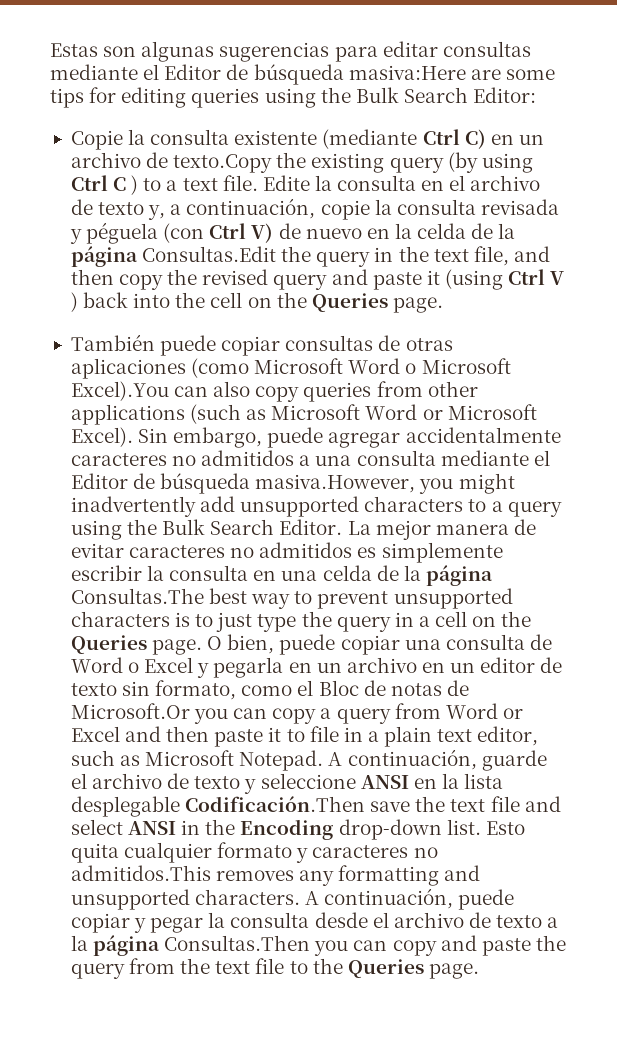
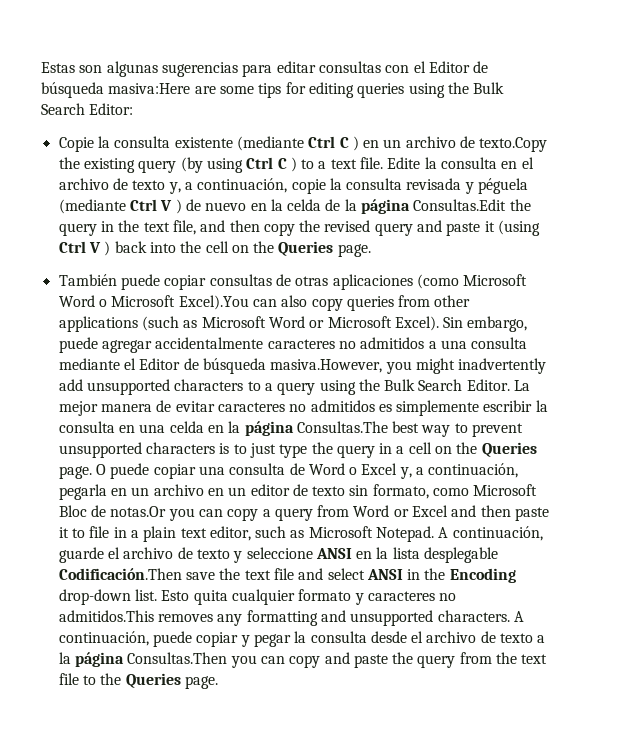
- Estas son algunas sugerencias para editar consultas mediante el Editor de búsqueda masiva:Here are some tips for editing queries using the Bulk Search Editor:
+ Estas son algunas sugerencias para editar consultas con el Editor de búsqueda masiva:Here are some tips for editing queries using the Bulk Search Editor:
- Copie la consulta existente (mediante Ctrl C) en un archivo de texto.Copy the existing query (by using Ctrl C ) to a text file.
+ Copie la consulta existente (mediante Ctrl C ) en un archivo de texto.Copy the existing query (by using Ctrl C ) to a text file.
- Edite la consulta en el archivo de texto y, a continuación, copie la consulta revisada y péguela (con Ctrl V) de nuevo en la celda de la página Consultas.Edit the query in the text file, and then copy the revised query and paste it (using Ctrl V ) back into the cell on the Queries page.
+ Edite la consulta en el archivo de texto y, a continuación, copie la consulta revisada y péguela (mediante Ctrl V ) de nuevo en la celda de la página Consultas.Edit the query in the text file, and then copy the revised query and paste it (using Ctrl V ) back into the cell on the Queries page.
- La mejor manera de evitar caracteres no admitidos es simplemente escribir la consulta en una celda de la página Consultas.The best way to prevent unsupported characters is to just type the query in a cell on the Queries page.
+ La mejor manera de evitar caracteres no admitidos es simplemente escribir la consulta en una celda en la página Consultas.The best way to prevent unsupported characters is to just type the query in a cell on the Queries page.
- O bien, puede copiar una consulta de Word o Excel y pegarla en un archivo en un editor de texto sin formato, como el Bloc de notas de Microsoft.Or you can copy a query from Word or Excel and then paste it to file in a plain text editor, such as Microsoft Notepad.
+ O puede copiar una consulta de Word o Excel y, a continuación, pegarla en un archivo en un editor de texto sin formato, como Microsoft Bloc de notas.Or you can copy a query from Word or Excel and then paste it to file in a plain text editor, such as Microsoft Notepad.

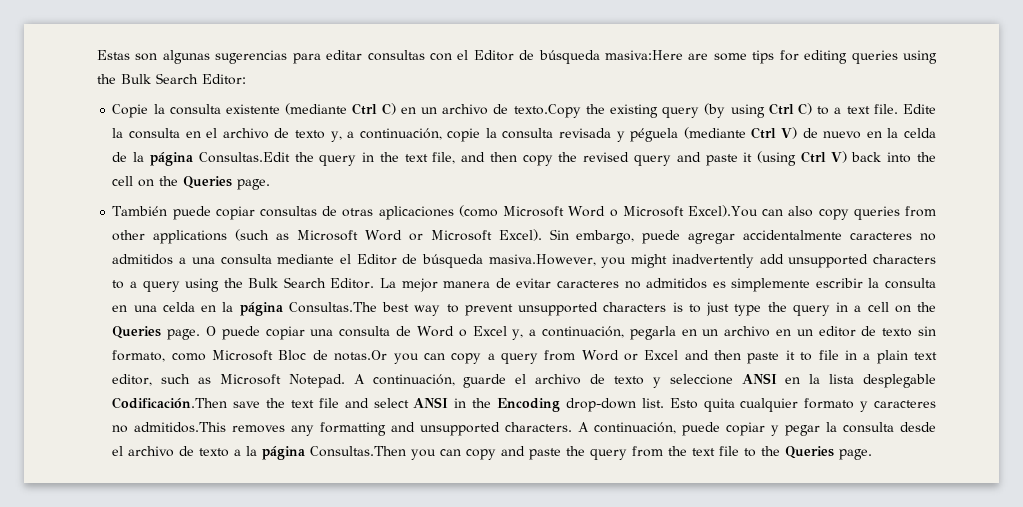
- Copie la consulta existente (mediante Ctrl C ) en un archivo de texto.Copy the existing query (by using Ctrl C ) to a text file.
+ Copie la consulta existente (mediante Ctrl C) en un archivo de texto.Copy the existing query (by using Ctrl C) to a text file.
- Edite la consulta en el archivo de texto y, a continuación, copie la consulta revisada y péguela (mediante Ctrl V ) de nuevo en la celda de la página Consultas.Edit the query in the text file, and then copy the revised query and paste it (using Ctrl V ) back into the cell on the Queries page.
+ Edite la consulta en el archivo de texto y, a continuación, copie la consulta revisada y péguela (mediante Ctrl V) de nuevo en la celda de la página Consultas.Edit the query in the text file, and then copy the revised query and paste it (using Ctrl V) back into the cell on the Queries page.

